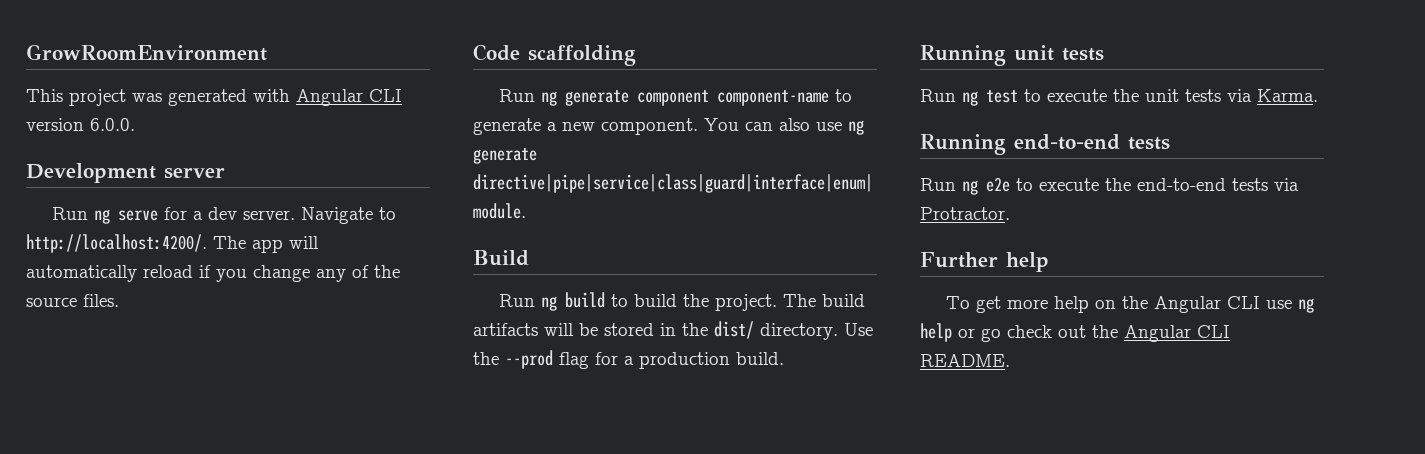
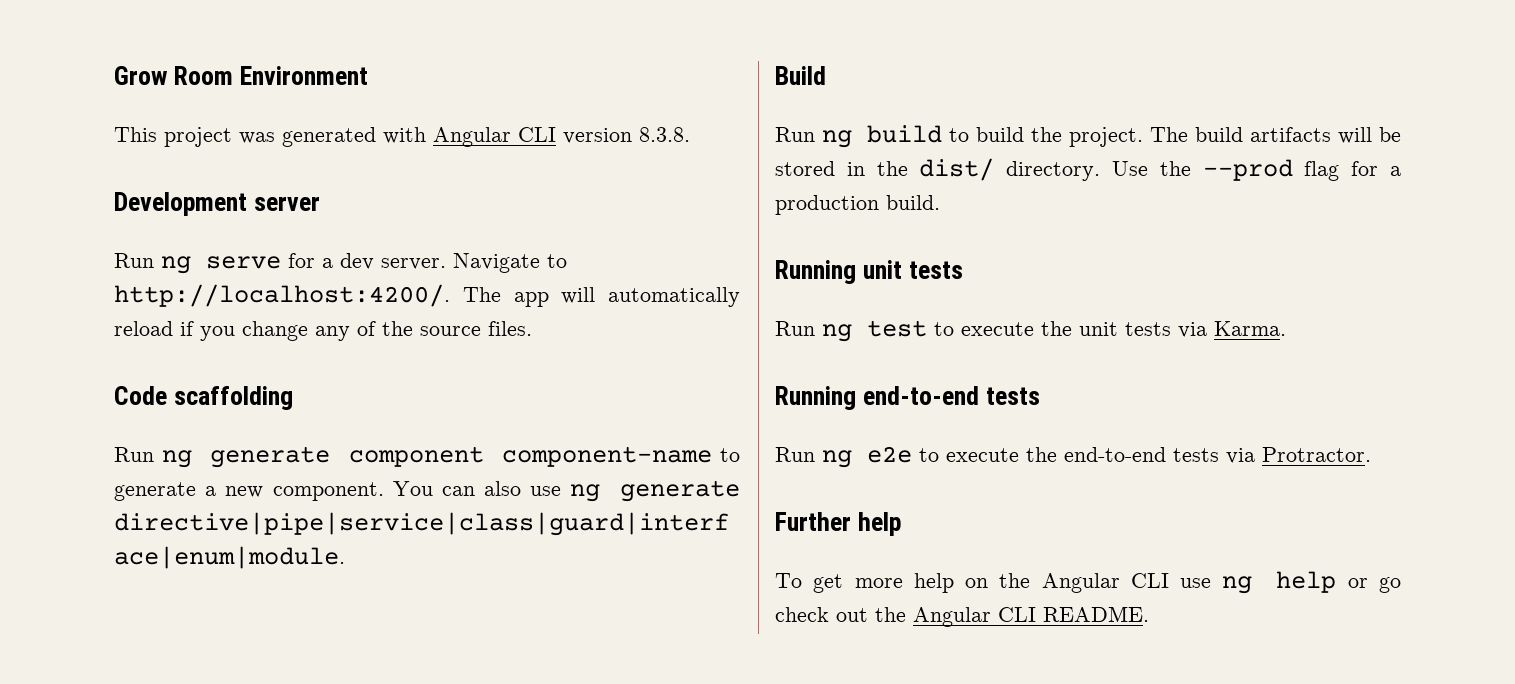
- GrowRoomEnvironment
+ Grow Room Environment
- This project was generated with Angular CLI version 6.0.0.
+ This project was generated with Angular CLI version 8.3.8.

